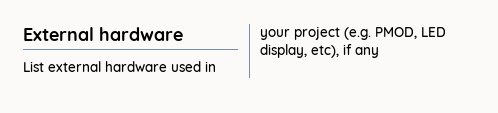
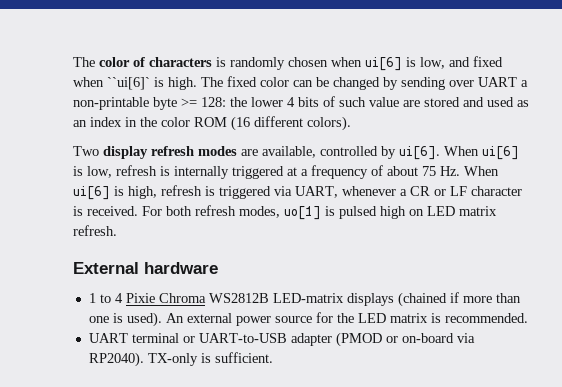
+ The color of characters is randomly chosen when ui[6] is low, and fixed when ``ui[6]` is high. The fixed color can be changed by sending over UART a non-printable byte >= 128: the lower 4 bits of such value are stored and used as an index in the color ROM (16 different colors).
+ Two display refresh modes are available, controlled by ui[6]. When ui[6] is low, refresh is internally triggered at a frequency of about 75 Hz. When ui[6] is high, refresh is triggered via UART, whenever a CR or LF character is received. For both refresh modes, uo[1] is pulsed high on LED matrix refresh.
  External hardware
- List external hardware used in your project (e.g. PMOD, LED display, etc), if any
+ 1 to 4 Pixie Chroma WS2812B LED-matrix displays (chained if more than one is used). An external power source for the LED matrix is recommended.
+ UART terminal or UART-to-USB adapter (PMOD or on-board via RP2040). TX-only is sufficient.

